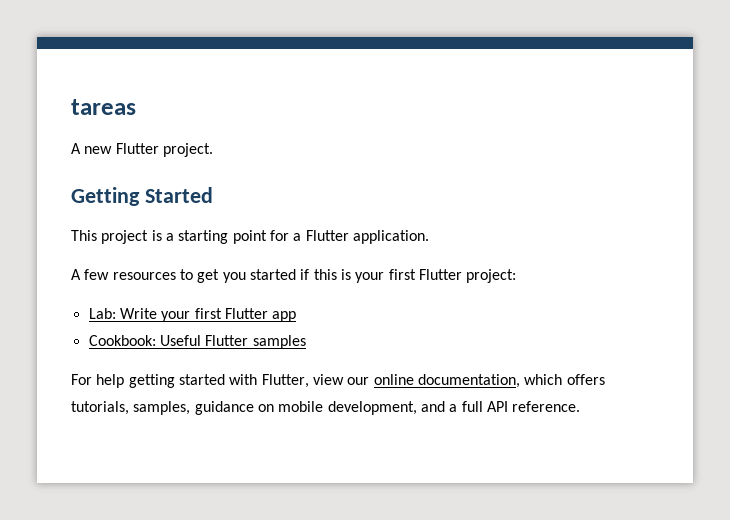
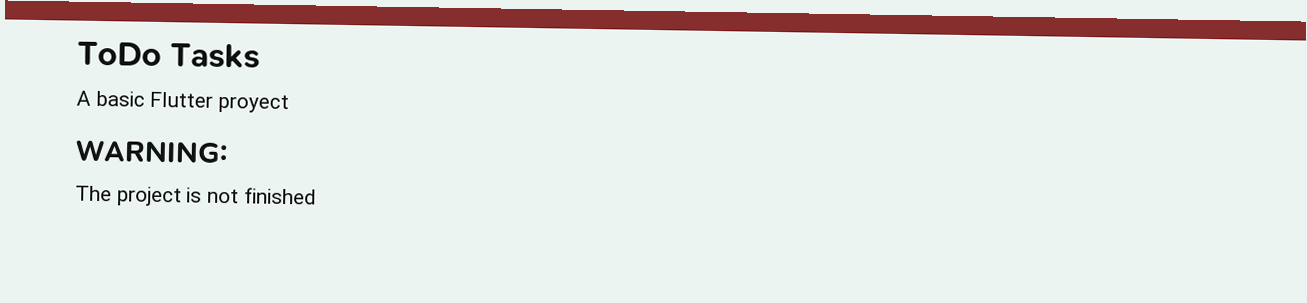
- tareas
- A new Flutter project.
- Getting Started
- This project is a starting point for a Flutter application.
- A few resources to get you started if this is your first Flutter project:
- Lab: Write your first Flutter app
- Cookbook: Useful Flutter samples
- For help getting started with Flutter, view our online documentation, which offers tutorials, samples, guidance on mobile development, and a full API reference.
+ ToDo Tasks
+ A basic Flutter proyect
+ WARNING:
+ The project is not finished

